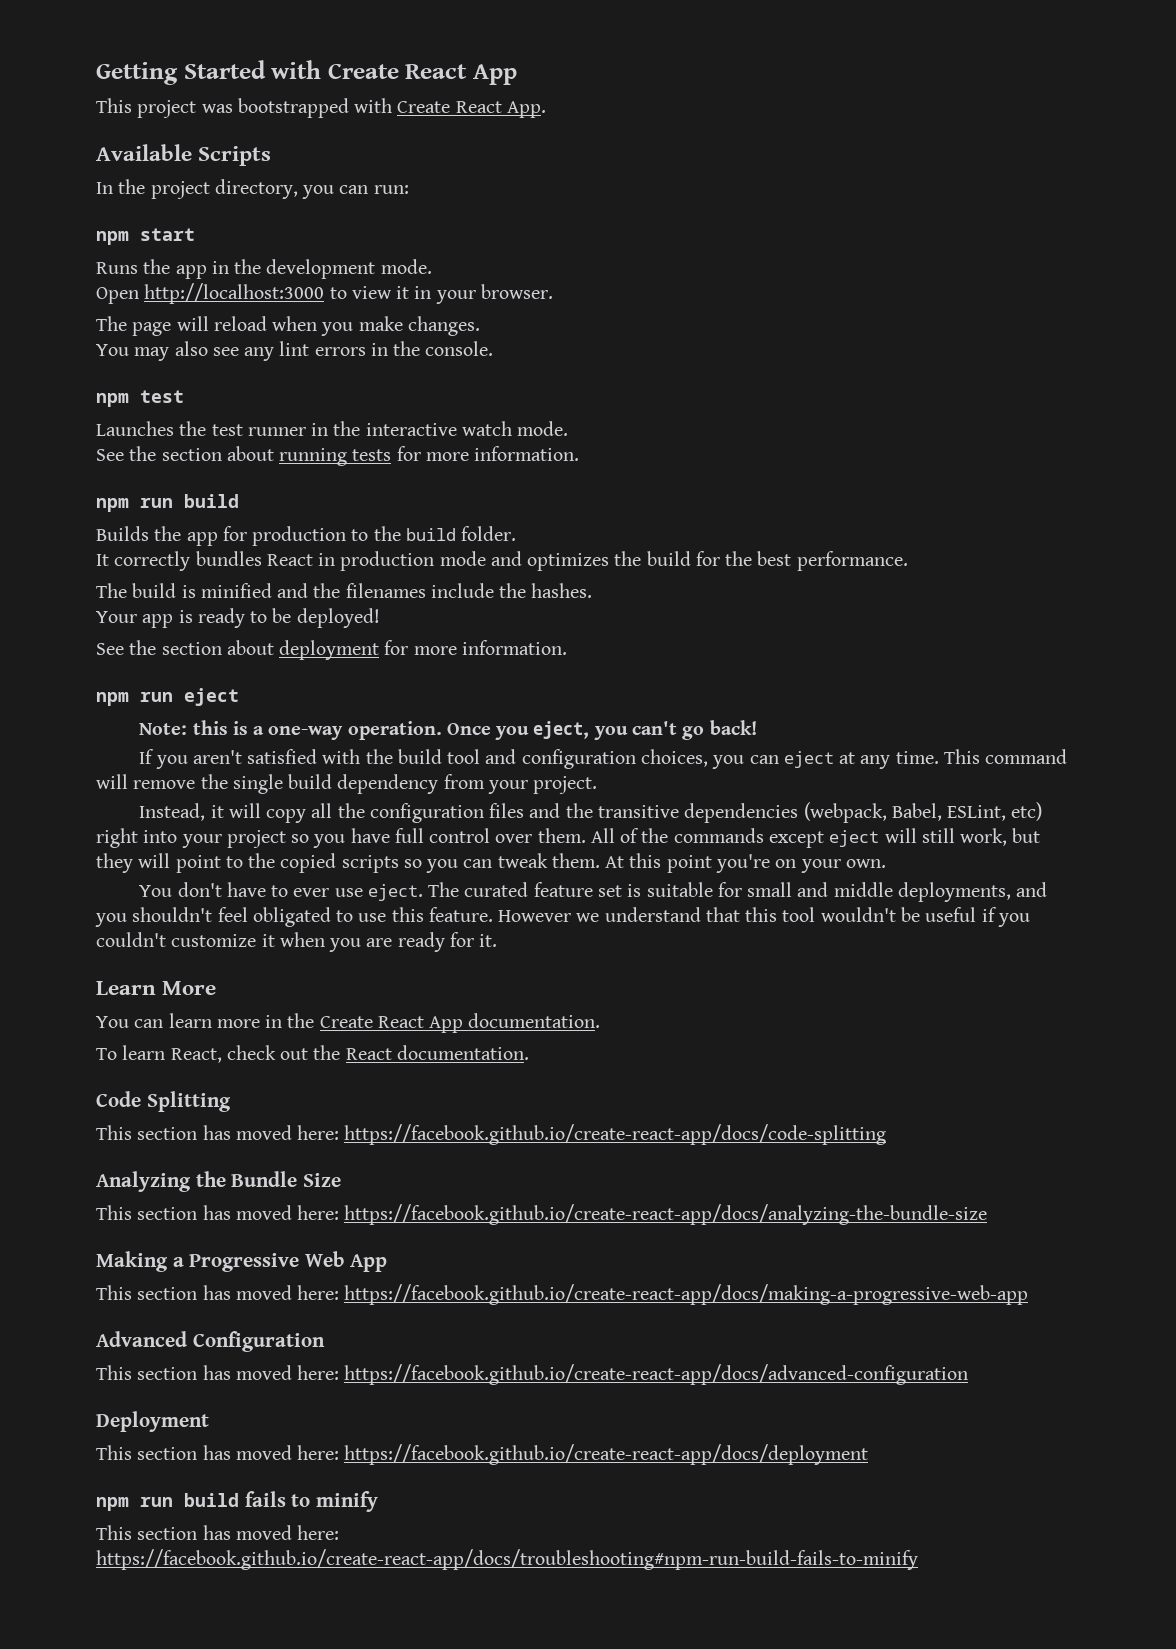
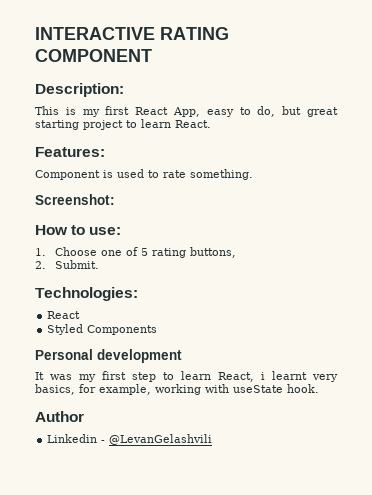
- Getting Started with Create React App
- This project was bootstrapped with Create React App.
- Available Scripts
- In the project directory, you can run:
- npm start
- Runs the app in the development mode.
- Open http://localhost:3000 to view it in your browser.
- The page will reload when you make changes.
- You may also see any lint errors in the console.
- npm test
- Launches the test runner in the interactive watch mode.
- See the section about running tests for more information.
- npm run build
- Builds the app for production to the build folder.
- It correctly bundles React in production mode and optimizes the build for the best performance.
- The build is minified and the filenames include the hashes.
- Your app is ready to be deployed!
- See the section about deployment for more information.
- npm run eject
- Note: this is a one-way operation. Once you eject, you can't go back!
- If you aren't satisfied with the build tool and configuration choices, you can eject at any time. This command will remove the single build dependency from your project.
- Instead, it will copy all the configuration files and the transitive dependencies (webpack, Babel, ESLint, etc) right into your project so you have full control over them. All of the commands except eject will still work, but they will point to the copied scripts so you can tweak them. At this point you're on your own.
- You don't have to ever use eject. The curated feature set is suitable for small and middle deployments, and you shouldn't feel obligated to use this feature. However we understand that this tool wouldn't be useful if you couldn't customize it when you are ready for it.
- Learn More
- You can learn more in the Create React App documentation.
- To learn React, check out the React documentation.
- Code Splitting
- This section has moved here: https://facebook.github.io/create-react-app/docs/code-splitting
- Analyzing the Bundle Size
- This section has moved here: https://facebook.github.io/create-react-app/docs/analyzing-the-bundle-size
- Making a Progressive Web App
- This section has moved here: https://facebook.github.io/create-react-app/docs/making-a-progressive-web-app
- Advanced Configuration
- This section has moved here: https://facebook.github.io/create-react-app/docs/advanced-configuration
- Deployment
- This section has moved here: https://facebook.github.io/create-react-app/docs/deployment
- npm run build fails to minify
- This section has moved here: https://facebook.github.io/create-react-app/docs/troubleshooting#npm-run-build-fails-to-minify
+ INTERACTIVE RATING COMPONENT
+ Description:
+ This is my first React App, easy to do, but great starting project to learn React.
+ Features:
+ Component is used to rate something.
+ Screenshot:
+ How to use:
+ 1. Choose one of 5 rating buttons,
+ 2. Submit.
+ Technologies:
+ React
+ Styled Components
+ Personal development
+ It was my first step to learn React, i learnt very basics, for example, working with useState hook.
+ Author
+ Linkedin - @LevanGelashvili

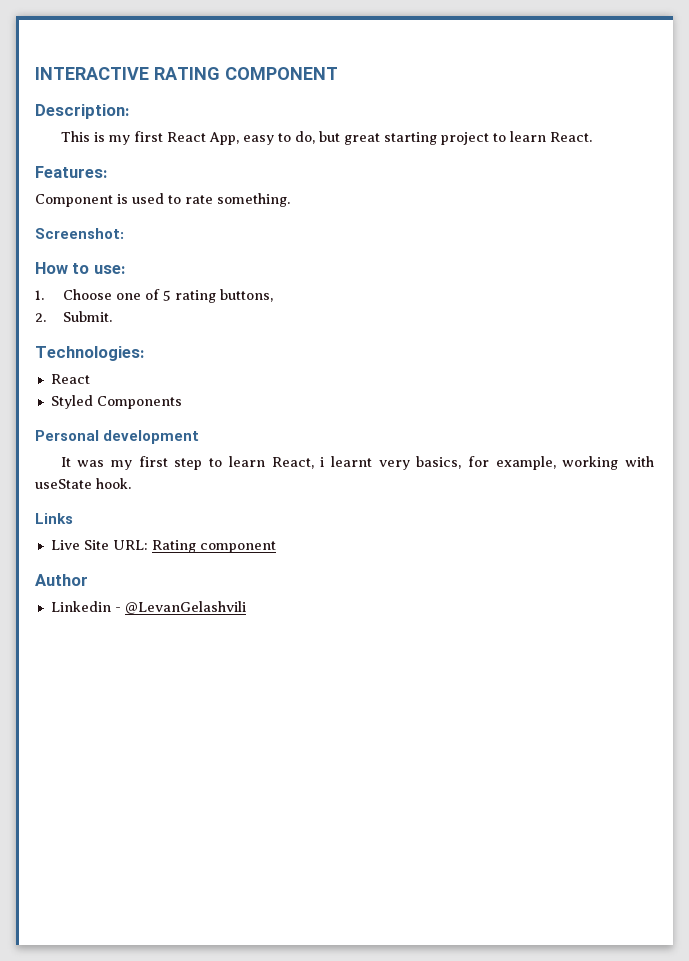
+ Links
+ Live Site URL: Rating component

